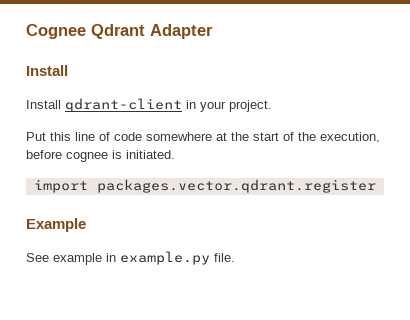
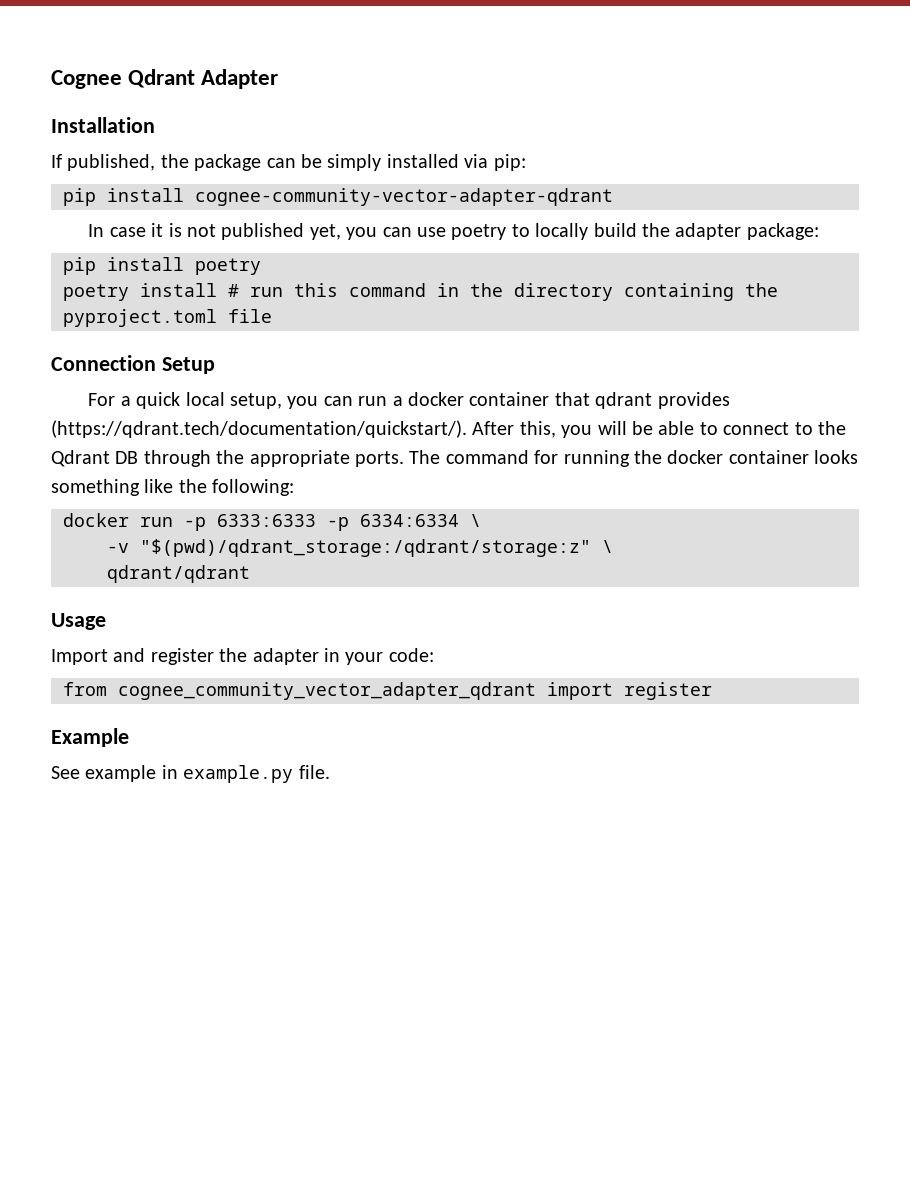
  Cognee Qdrant Adapter
- Install
- Install qdrant-client in your project.
- Put this line of code somewhere at the start of the execution, before cognee is initiated.
- import packages.vector.qdrant.register
+ Installation
+ If published, the package can be simply installed via pip:
+ pip install cognee-community-vector-adapter-qdrant
+ In case it is not published yet, you can use poetry to locally build the adapter package:
+ pip install poetry
+ poetry install # run this command in the directory containing the pyproject.toml file
+ Connection Setup
+ For a quick local setup, you can run a docker container that qdrant provides (https://qdrant.tech/documentation/quickstart/). After this, you will be able to connect to the Qdrant DB through the appropriate ports. The command for running the docker container looks something like the following:
+ docker run -p 6333:6333 -p 6334:6334 \
+ -v "$(pwd)/qdrant_storage:/qdrant/storage:z" \
+ qdrant/qdrant
+ Usage
+ Import and register the adapter in your code:
+ from cognee_community_vector_adapter_qdrant import register

